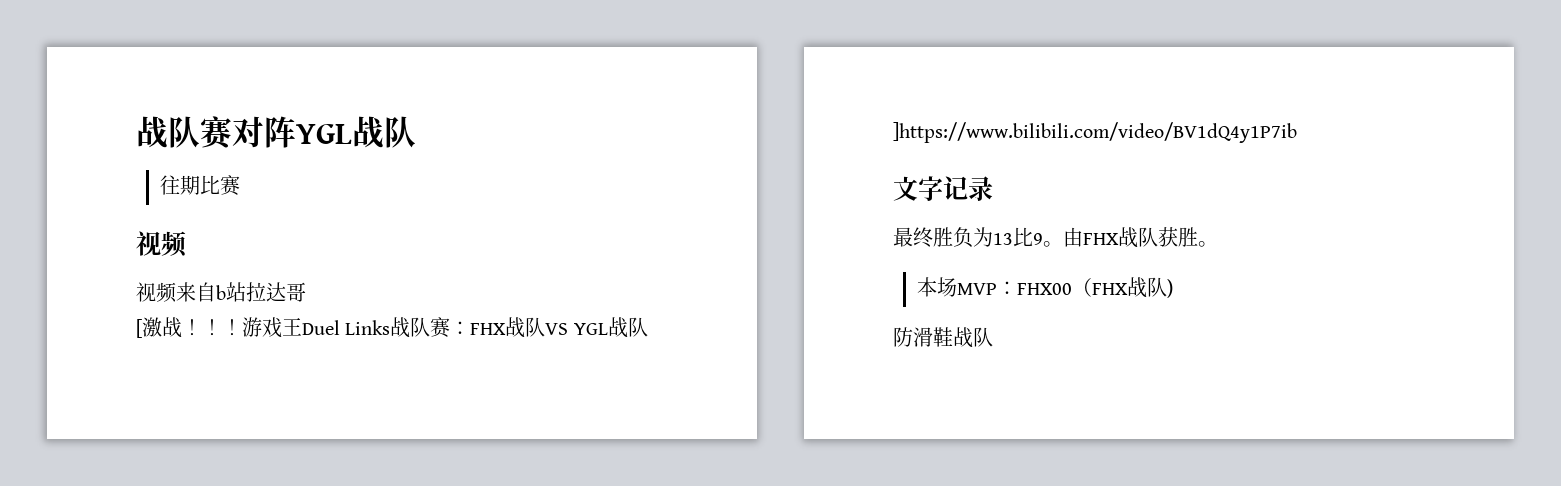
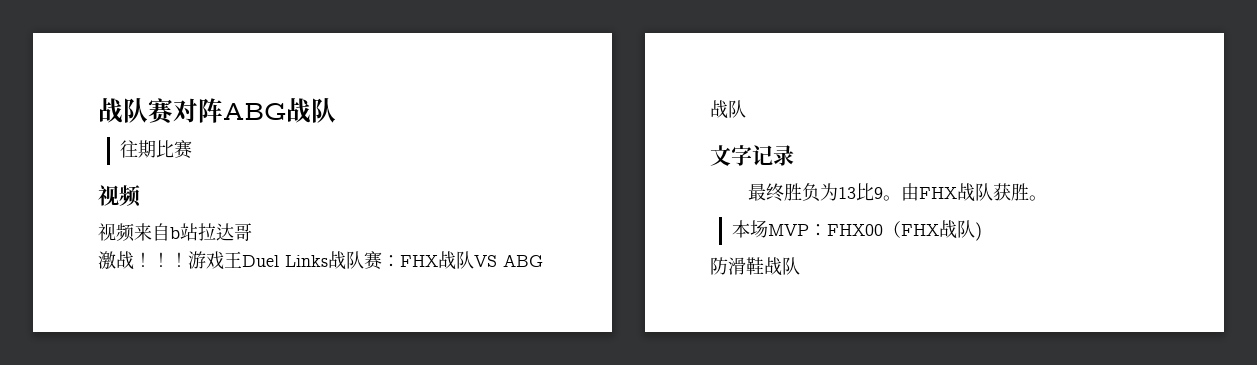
- 战队赛对阵YGL战队
+ 战队赛对阵ABG战队
- [激战！
+ 激战！
- 游戏王Duel Links战队赛：FHX战队VS YGL战队]https://www.bilibili.com/video/BV1dQ4y1P7ib
+ 游戏王Duel Links战队赛：FHX战队VS ABG战队

